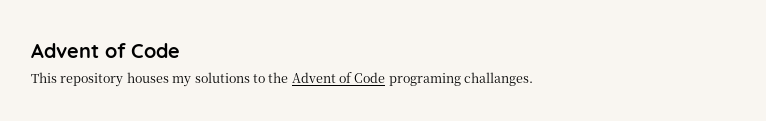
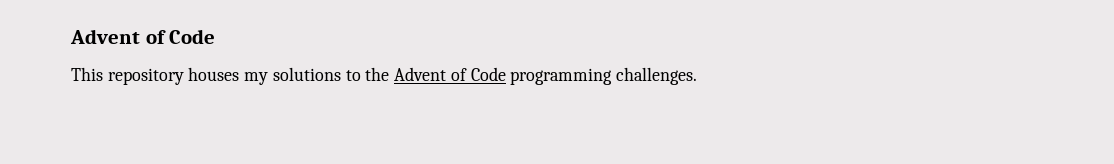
- This repository houses my solutions to the Advent of Code programing challanges.
+ This repository houses my solutions to the Advent of Code programming challenges.

